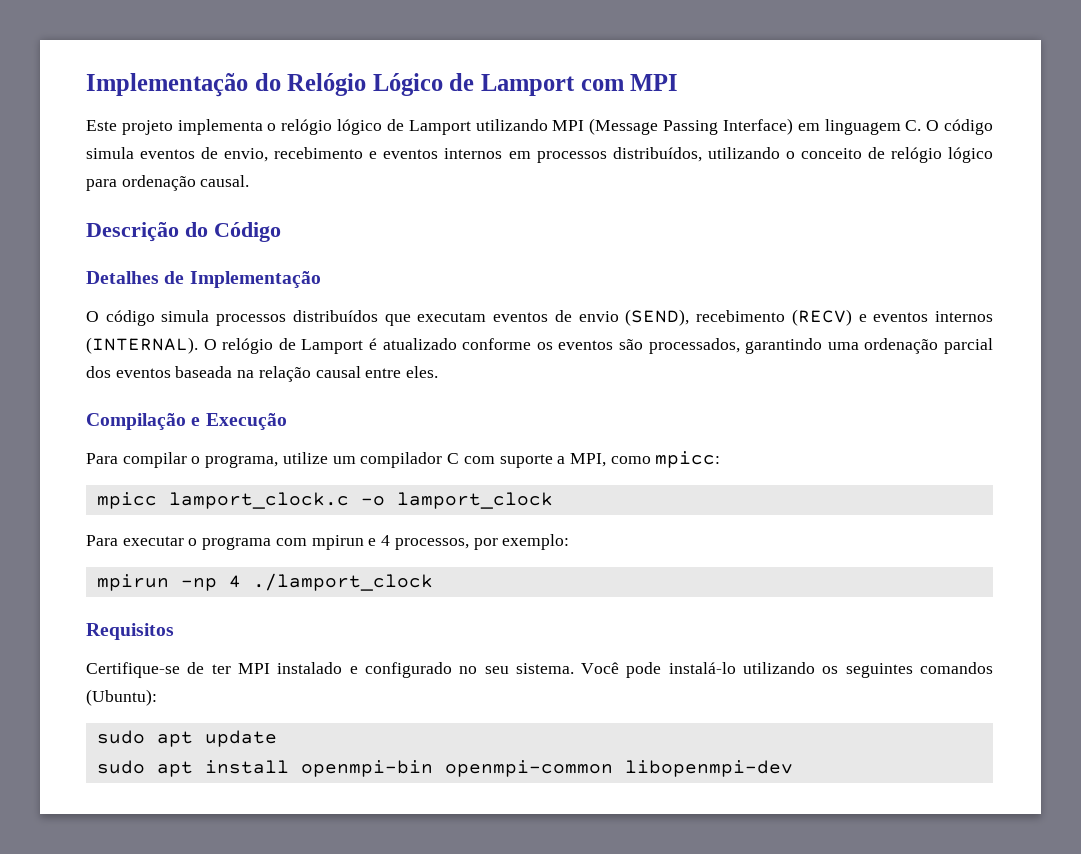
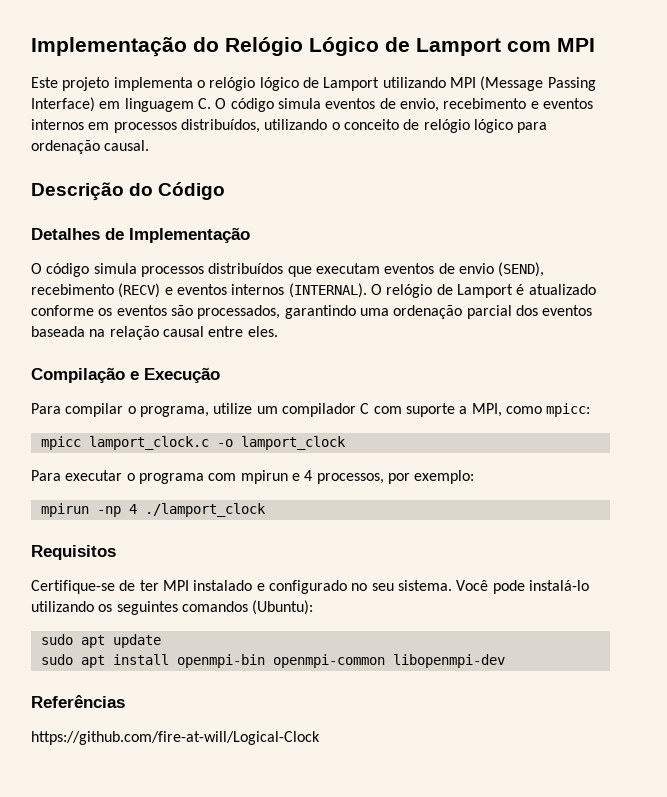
+ Referências
+ https://github.com/fire-at-will/Logical-Clock

